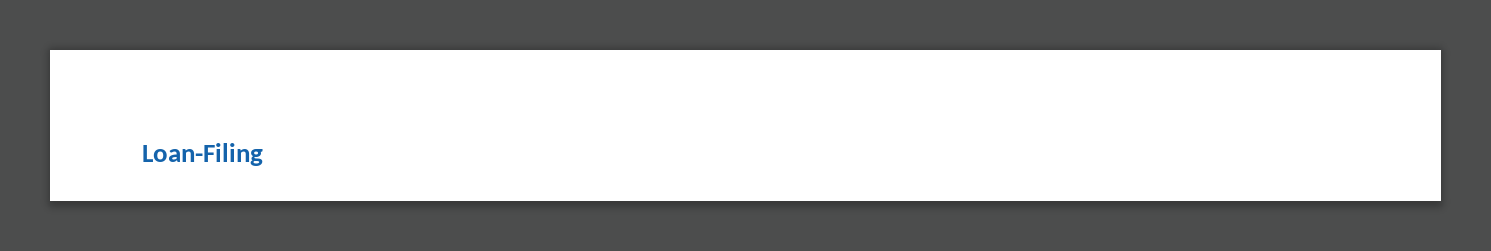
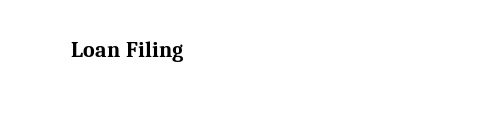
- Loan-Filing
+ Loan Filing

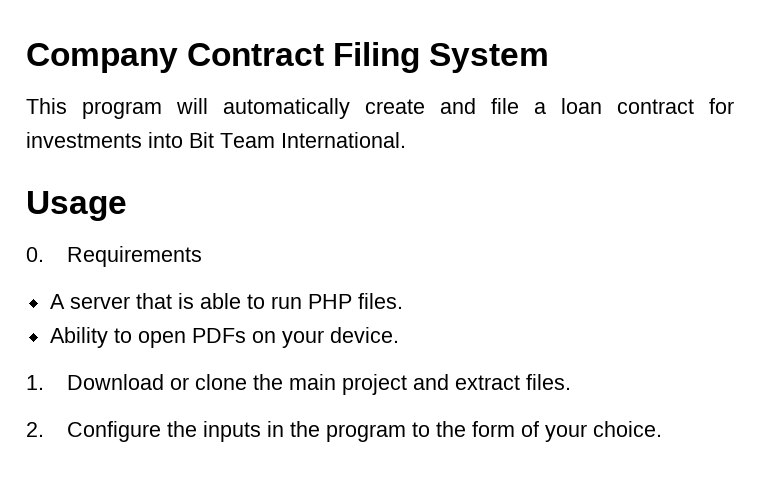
- Loan Filing
+ Company Contract Filing System
+ This program will automatically create and file a loan contract for investments into Bit Team International.
+ Usage
+ 0. Requirements
+ A server that is able to run PHP files.
+ Ability to open PDFs on your device.
+ 1. Download or clone the main project and extract files.
+ 2. Configure the inputs in the program to the form of your choice.

